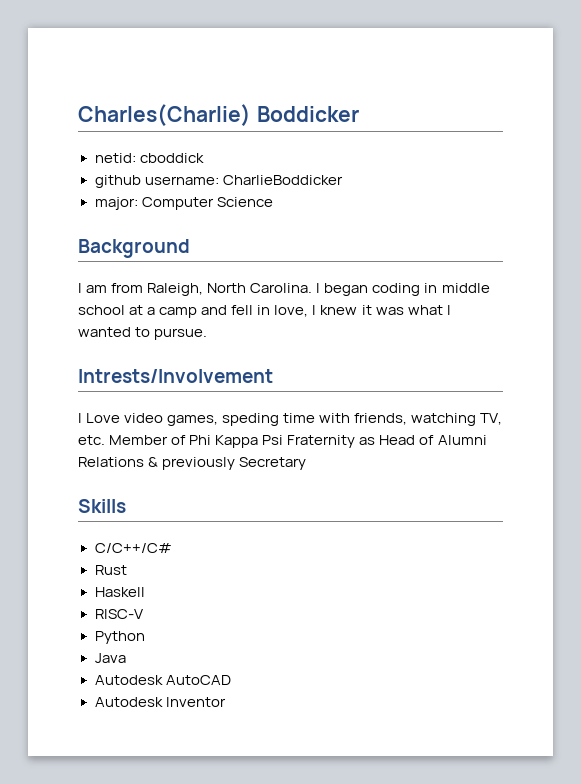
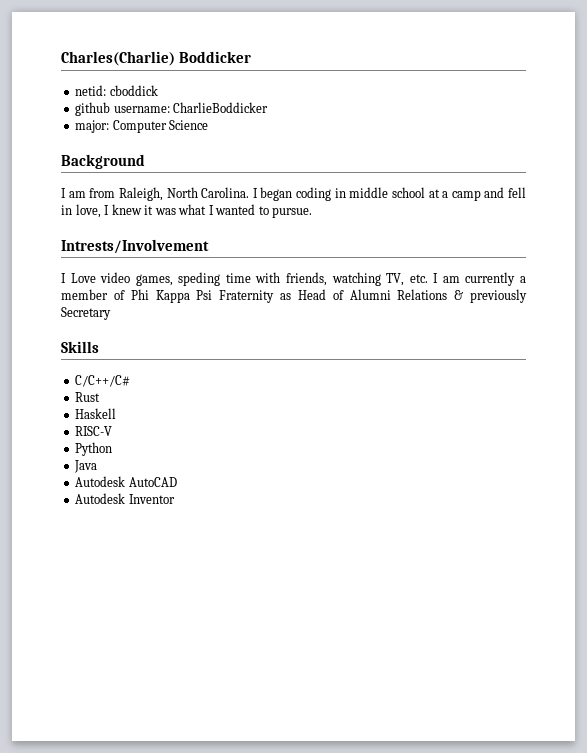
- I Love video games, speding time with friends, watching TV, etc. Member of Phi Kappa Psi Fraternity as Head of Alumni Relations & previously Secretary
+ I Love video games, speding time with friends, watching TV, etc. I am currently a member of Phi Kappa Psi Fraternity as Head of Alumni Relations & previously Secretary

